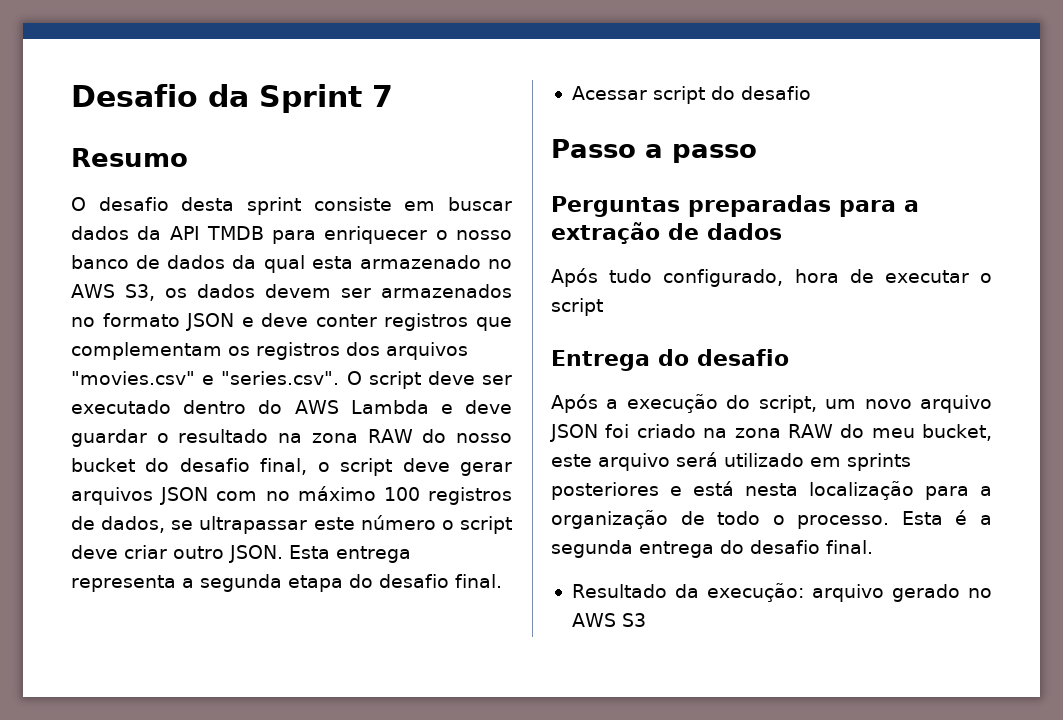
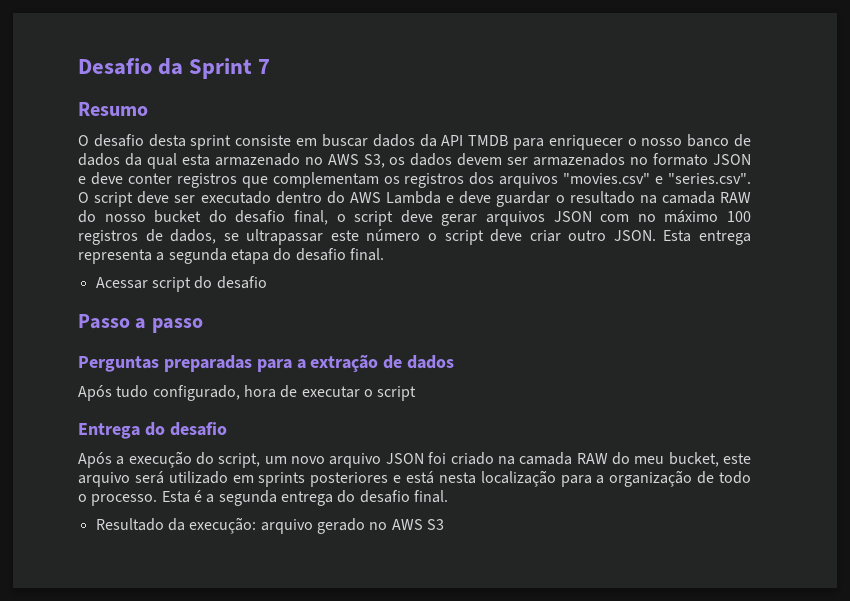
- O desafio desta sprint consiste em buscar dados da API TMDB para enriquecer o nosso banco de dados da qual esta armazenado no AWS S3, os dados devem ser armazenados no formato JSON e deve conter registros que complementam os registros dos arquivos "movies.csv" e "series.csv". O script deve ser executado dentro do AWS Lambda e deve guardar o resultado na zona RAW do nosso bucket do desafio final, o script deve gerar arquivos JSON com no máximo 100 registros de dados, se ultrapassar este número o script deve criar outro JSON.
+ O desafio desta sprint consiste em buscar dados da API TMDB para enriquecer o nosso banco de dados da qual esta armazenado no AWS S3, os dados devem ser armazenados no formato JSON e deve conter registros que complementam os registros dos arquivos "movies.csv" e "series.csv". O script deve ser executado dentro do AWS Lambda e deve guardar o resultado na camada RAW do nosso bucket do desafio final, o script deve gerar arquivos JSON com no máximo 100 registros de dados, se ultrapassar este número o script deve criar outro JSON.
- Após a execução do script, um novo arquivo JSON foi criado na zona RAW do meu bucket, este arquivo será utilizado em sprints posteriores e está nesta localização para a organização de todo o processo.
+ Após a execução do script, um novo arquivo JSON foi criado na camada RAW do meu bucket, este arquivo será utilizado em sprints posteriores e está nesta localização para a organização de todo o processo.

